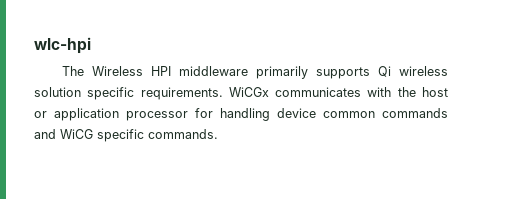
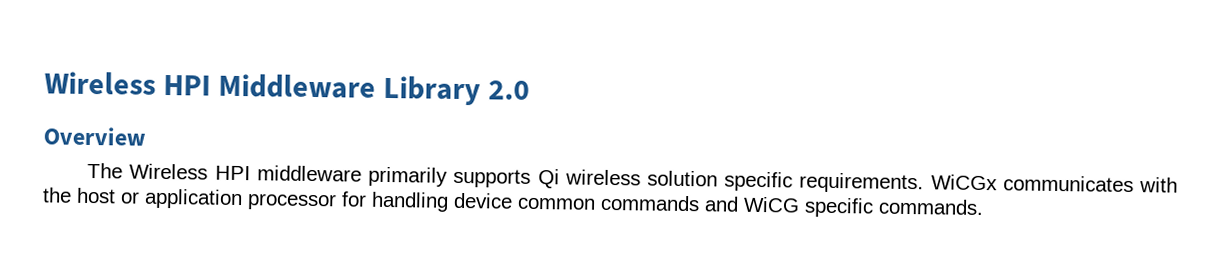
- wlc-hpi
+ Wireless HPI Middleware Library 2.0
+ Overview

